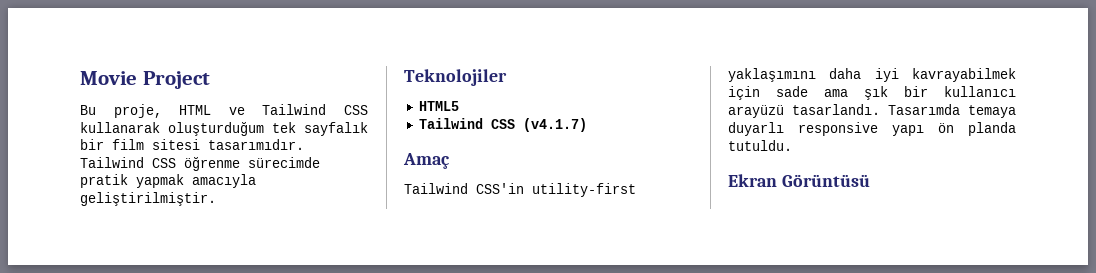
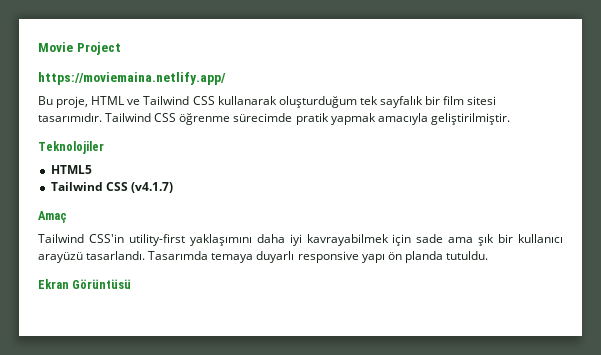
+ https://moviemaina.netlify.app/

